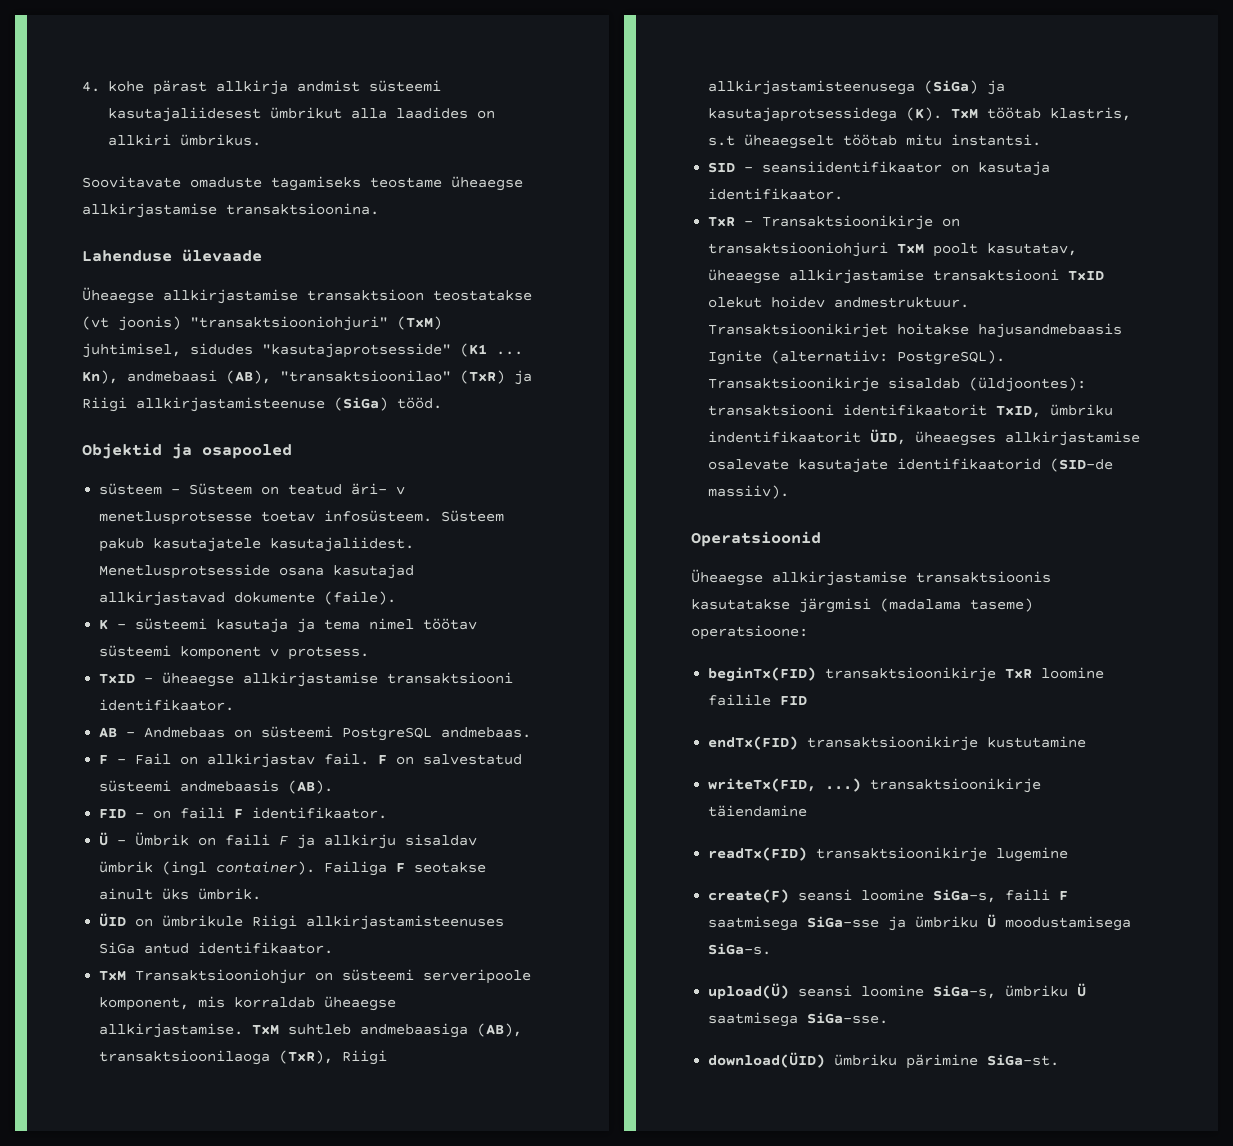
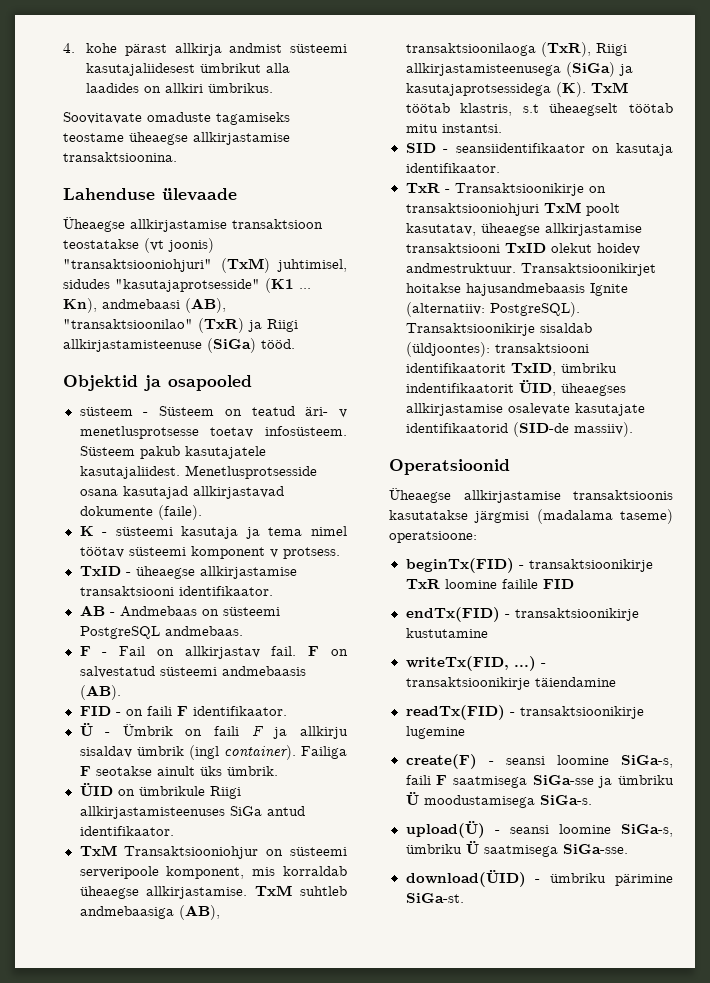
- beginTx(FID) transaktsioonikirje TxR loomine failile FID
+ beginTx(FID) - transaktsioonikirje TxR loomine failile FID
- endTx(FID) transaktsioonikirje kustutamine
+ endTx(FID) - transaktsioonikirje kustutamine
- writeTx(FID, ...) transaktsioonikirje täiendamine
+ writeTx(FID, ...) - transaktsioonikirje täiendamine
- readTx(FID) transaktsioonikirje lugemine
+ readTx(FID) - transaktsioonikirje lugemine
- create(F) seansi loomine SiGa-s, faili F saatmisega SiGa-sse ja ümbriku Ü moodustamisega SiGa-s.
+ create(F) - seansi loomine SiGa-s, faili F saatmisega SiGa-sse ja ümbriku Ü moodustamisega SiGa-s.
- upload(Ü) seansi loomine SiGa-s, ümbriku Ü saatmisega SiGa-sse.
+ upload(Ü) - seansi loomine SiGa-s, ümbriku Ü saatmisega SiGa-sse.
- download(ÜID) ümbriku pärimine SiGa-st.
+ download(ÜID) - ümbriku pärimine SiGa-st.

